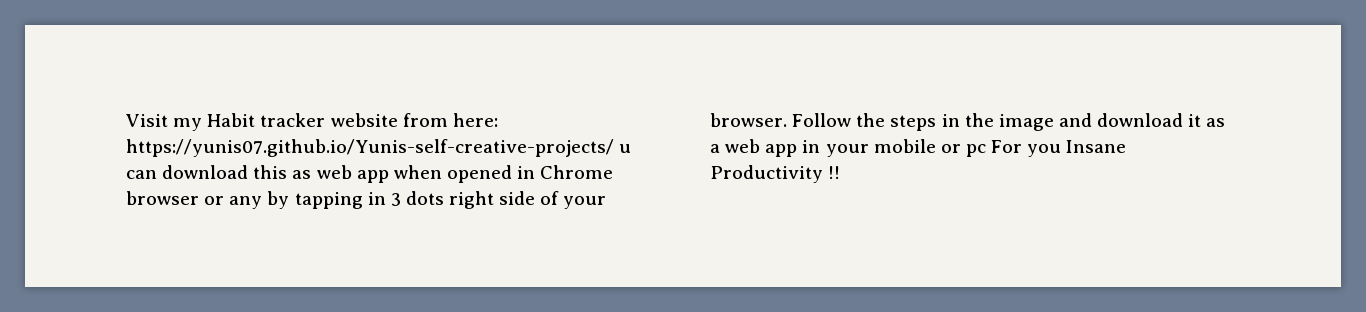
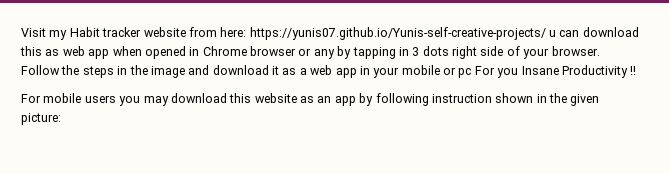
+ For mobile users you may download this website as an app by following instruction shown in the given picture:

